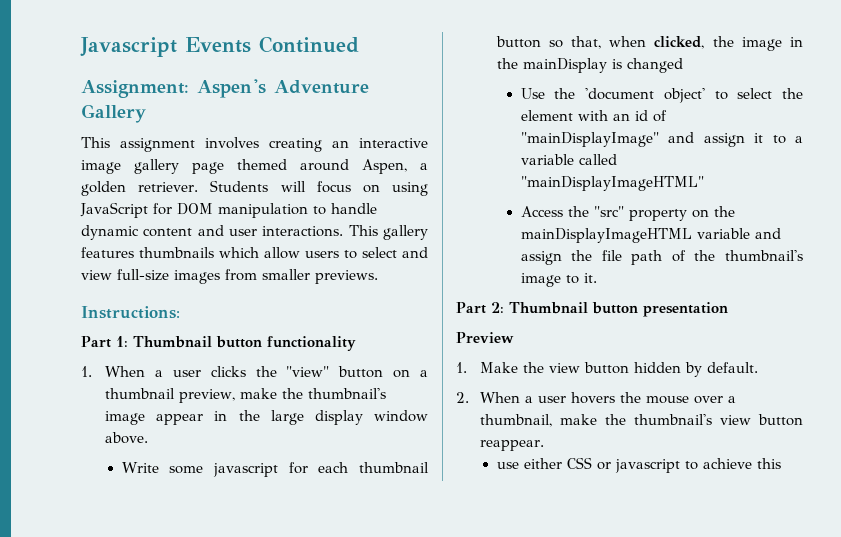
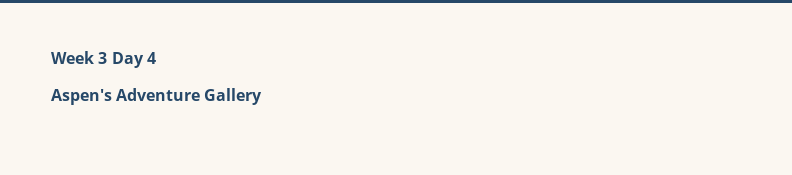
- Javascript Events Continued
- Assignment: Aspen's Adventure Gallery
+ Week 3 Day 4
+ Aspen's Adventure Gallery
- This assignment involves creating an interactive image gallery page themed around Aspen, a golden retriever. Students will focus on using JavaScript for DOM manipulation to handle dynamic content and user interactions. This gallery features thumbnails which allow users to select and view full-size images from smaller previews.
- Instructions:
- Part 1: Thumbnail button functionality
- 1. When a user clicks the "view" button on a thumbnail preview, make the thumbnail's image appear in the large display window above.
- Write some javascript for each thumbnail button so that, when clicked, the image in the mainDisplay is changed
- Use the 'document object' to select the element with an id of "mainDisplayImage" and assign it to a variable called "mainDisplayImageHTML"
- Access the "src" property on the mainDisplayImageHTML variable and assign the file path of the thumbnail's image to it.
- Part 2: Thumbnail button presentation
- Preview
- 1. Make the view button hidden by default.
- 2. When a user hovers the mouse over a thumbnail, make the thumbnail's view button reappear.
- use either CSS or javascript to achieve this

